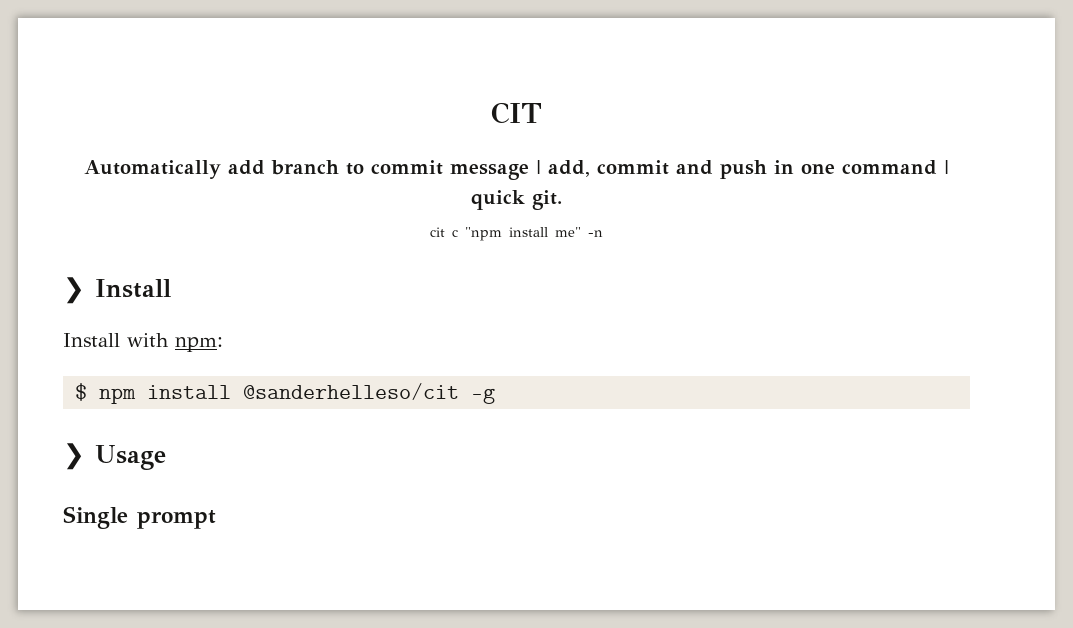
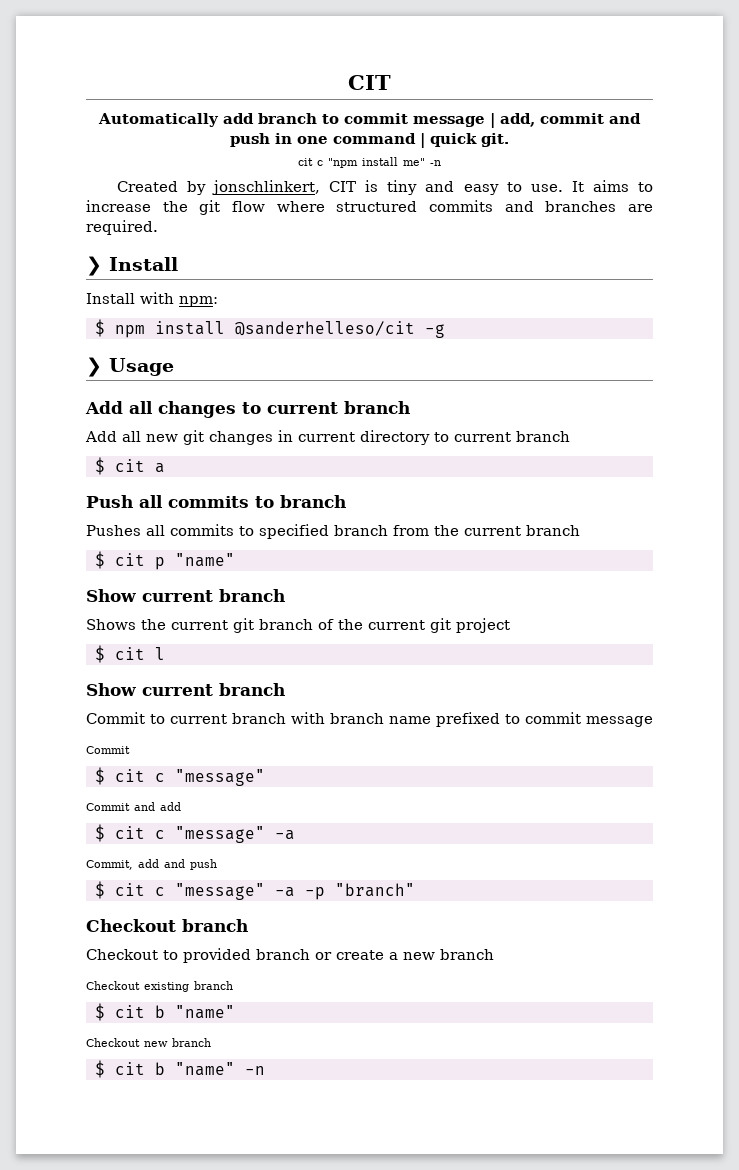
+ Created by jonschlinkert, CIT is tiny and easy to use. It aims to increase the git flow where structured commits and branches are required.
- Single prompt
+ Add all changes to current branch
+ Add all new git changes in current directory to current branch
+ $ cit a
+ Push all commits to branch
+ Pushes all commits to specified branch from the current branch
+ $ cit p "name"
+ Show current branch
+ Shows the current git branch of the current git project
+ $ cit l
+ Show current branch
+ Commit to current branch with branch name prefixed to commit message
+ Commit
+ $ cit c "message"
+ Commit and add
+ $ cit c "message" -a
+ Commit, add and push
+ $ cit c "message" -a -p "branch"
+ Checkout branch
+ Checkout to provided branch or create a new branch
+ Checkout existing branch
+ $ cit b "name"
+ Checkout new branch
+ $ cit b "name" -n

